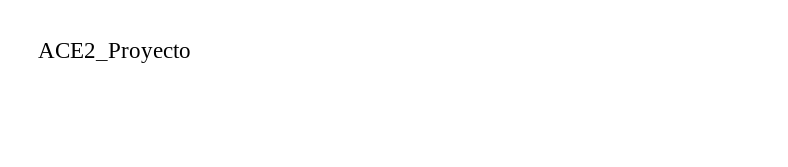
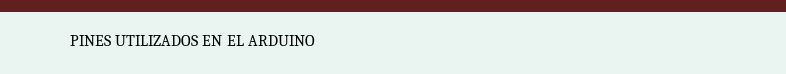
- ACE2_Proyecto
+ PINES UTILIZADOS EN EL ARDUINO

